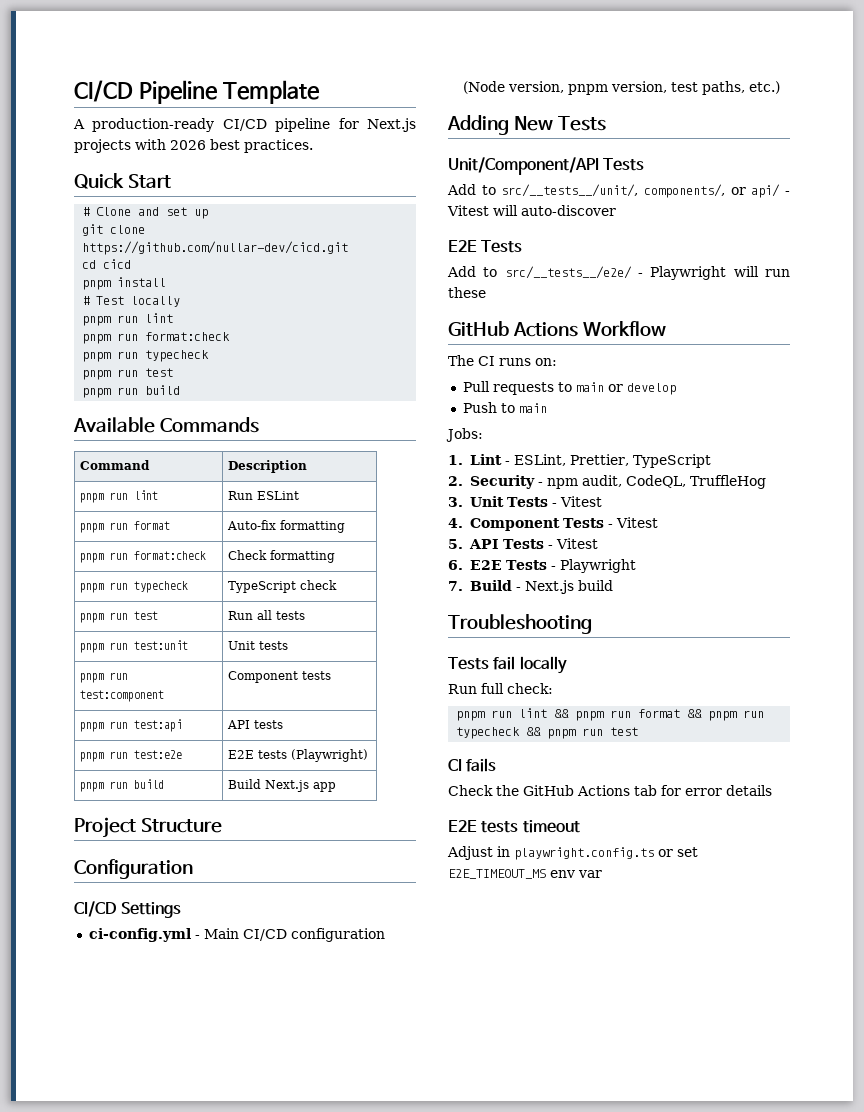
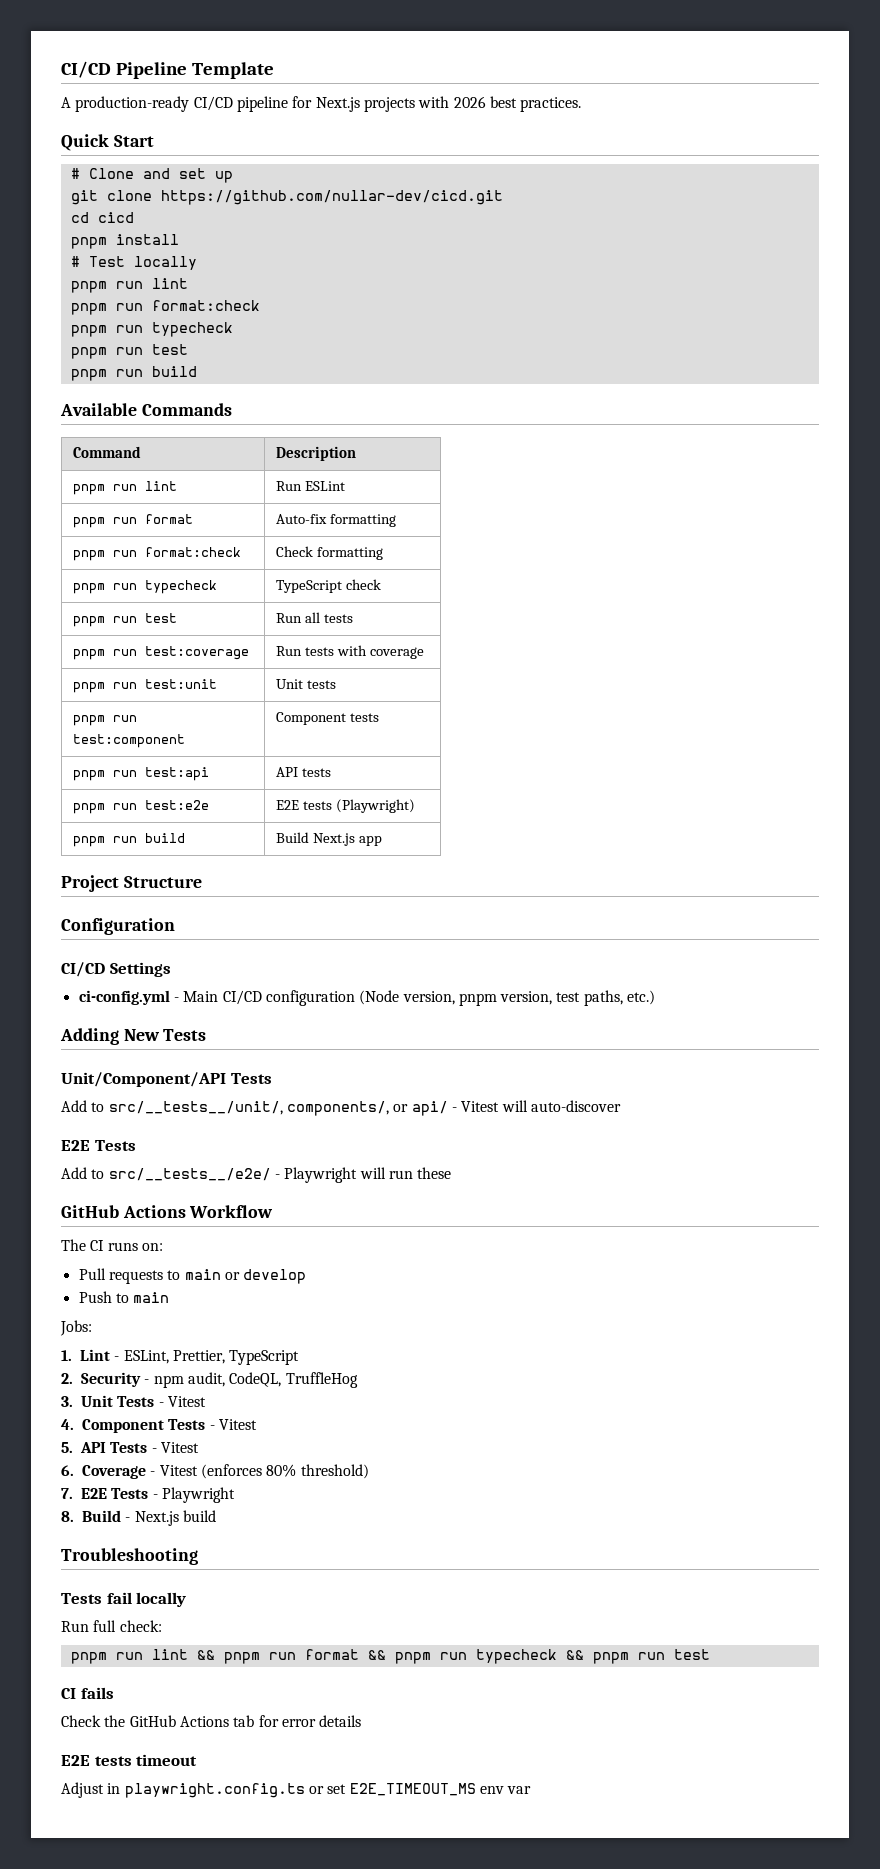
+ pnpm run test:coverage | Run tests with coverage
- 6. E2E Tests - Playwright
+ 6. Coverage - Vitest (enforces 80% threshold)
+ 7. E2E Tests - Playwright
- 7. Build - Next.js build
+ 8. Build - Next.js build

